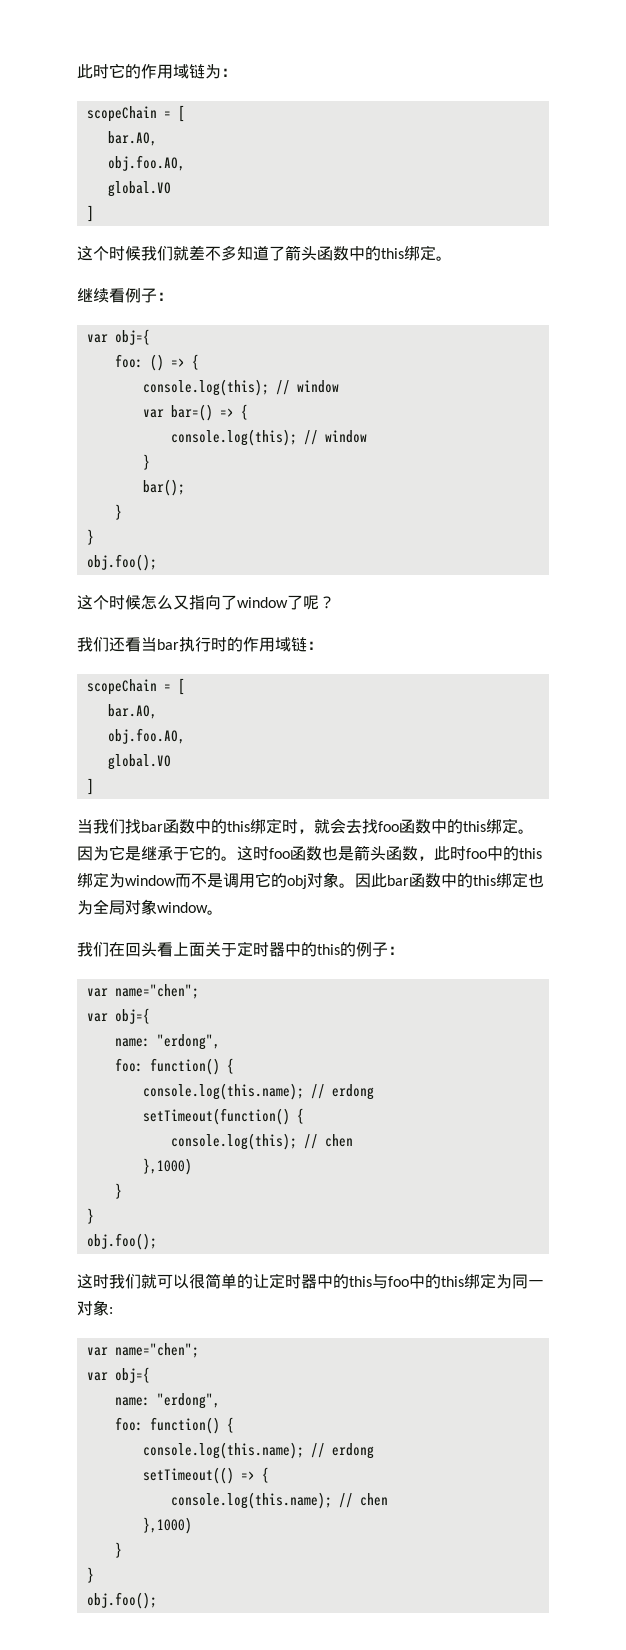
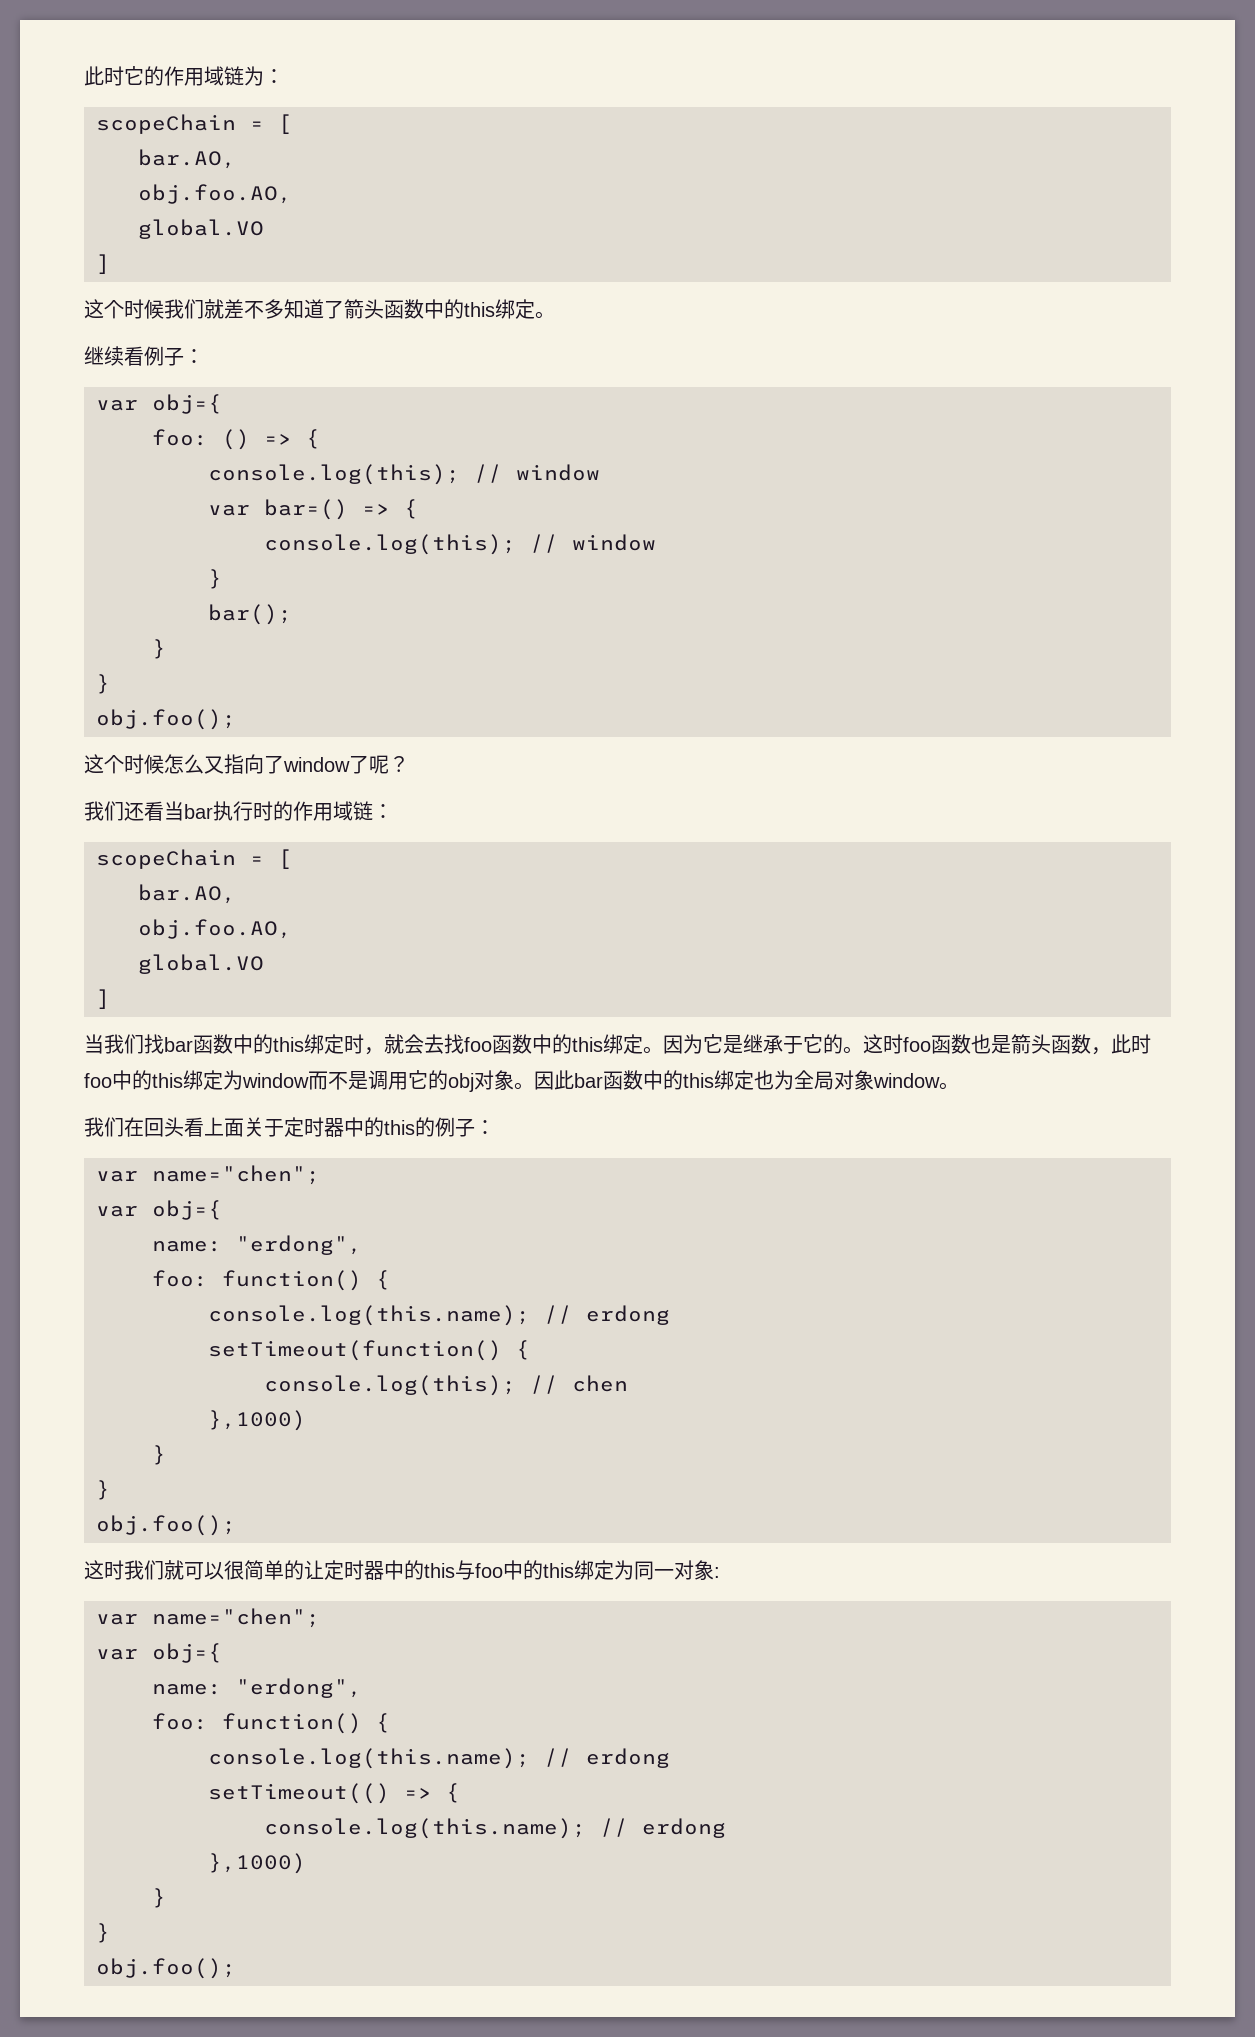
  setTimeout(() => {
- console.log(this.name); // chen
+ console.log(this.name); // erdong

